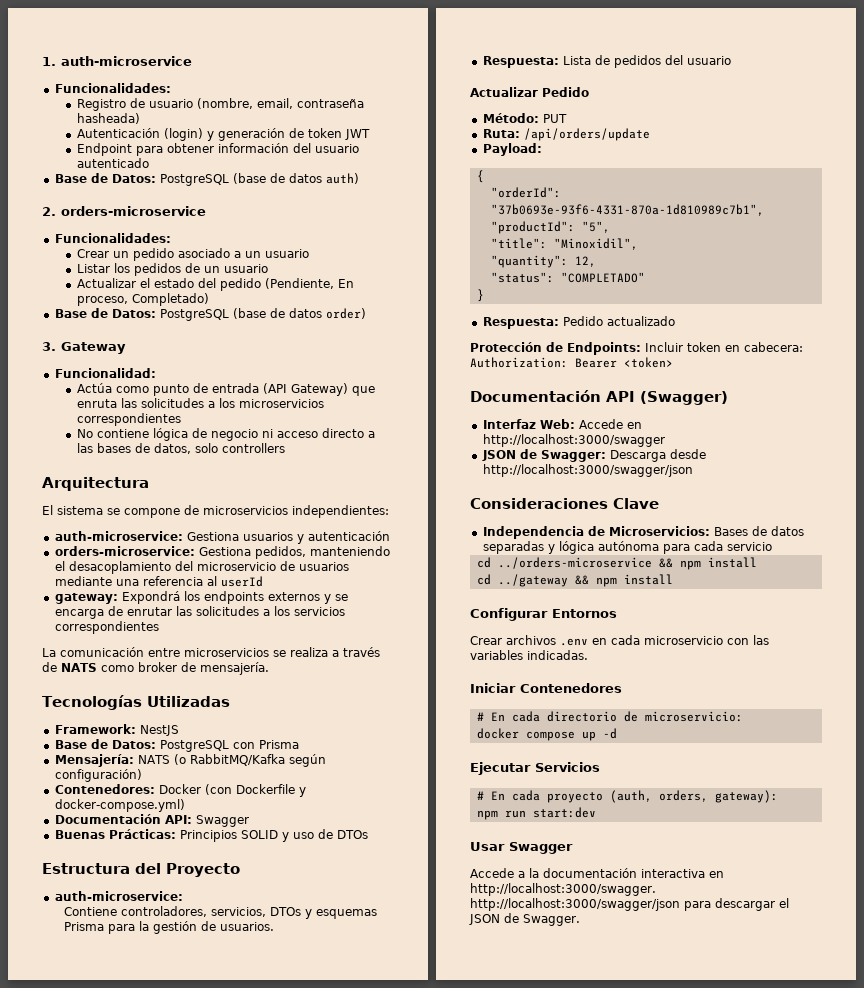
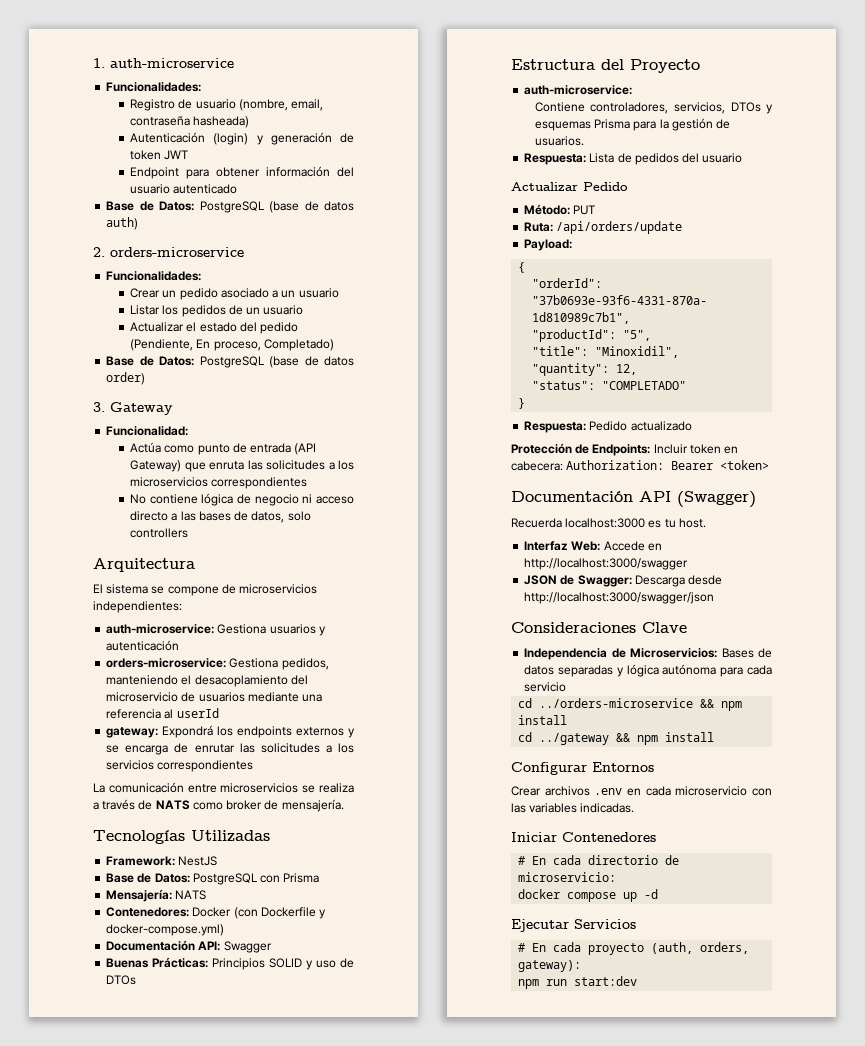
- Mensajería: NATS (o RabbitMQ/Kafka según configuración)
+ Mensajería: NATS
+ Recuerda localhost:3000 es tu host.
- Usar Swagger
- Accede a la documentación interactiva en http://localhost:3000/swagger. http://localhost:3000/swagger/json para descargar el JSON de Swagger.

